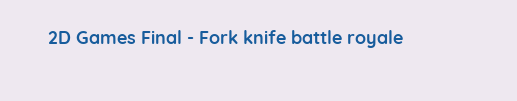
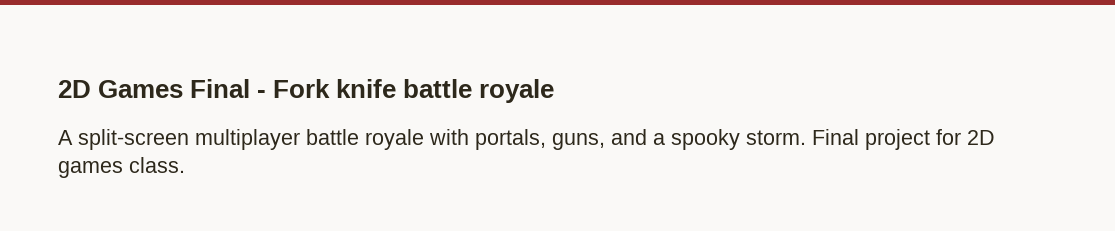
+ A split-screen multiplayer battle royale with portals, guns, and a spooky storm. Final project for 2D games class.

